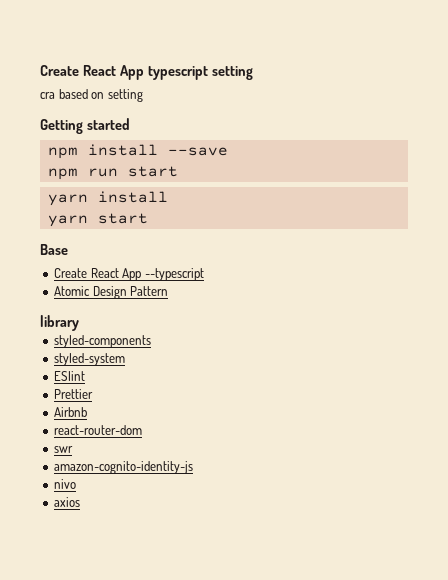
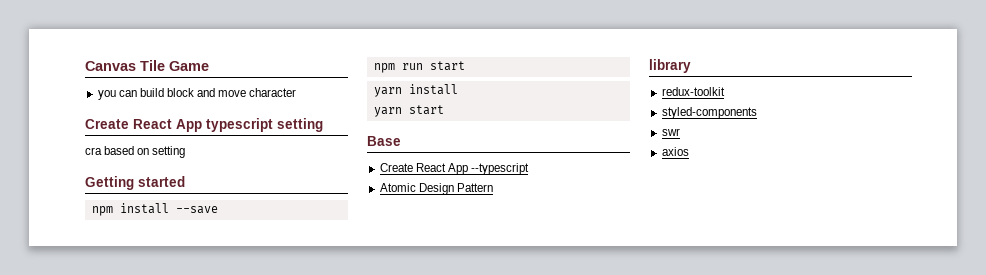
+ Canvas Tile Game
+ you can build block and move character
+ redux-toolkit
- styled-system
- ESlint
- Prettier
- Airbnb
- react-router-dom
- amazon-cognito-identity-js
- nivo

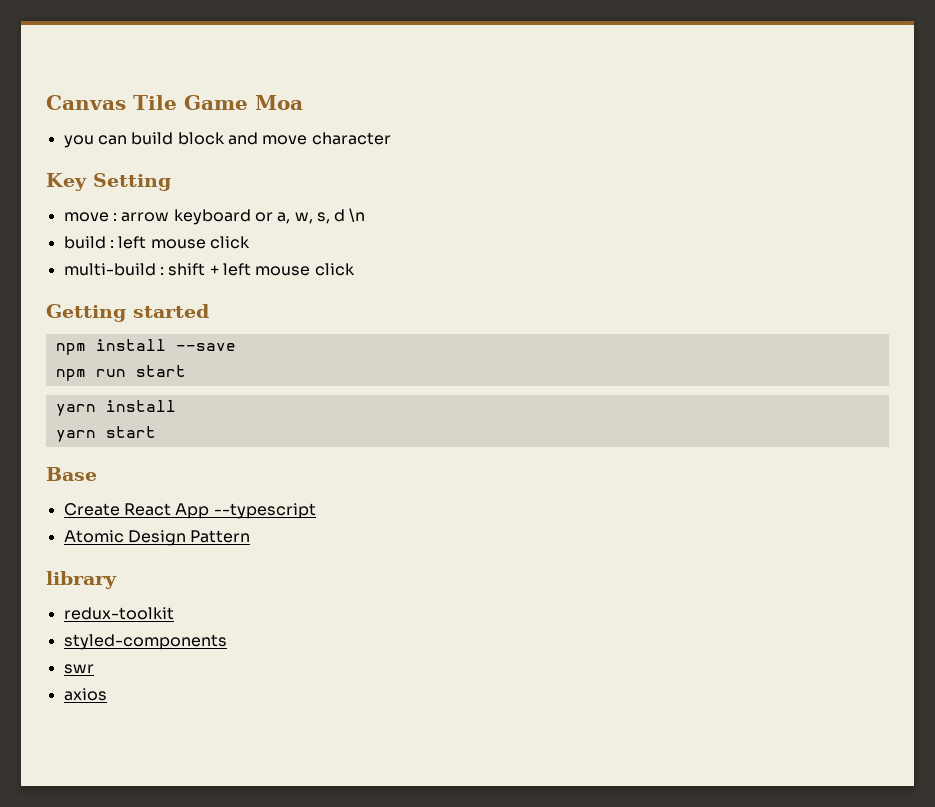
- Canvas Tile Game
+ Canvas Tile Game Moa
- Create React App typescript setting
- cra based on setting
+ Key Setting
+ move : arrow keyboard or a, w, s, d \n
+ build : left mouse click
+ multi-build : shift + left mouse click

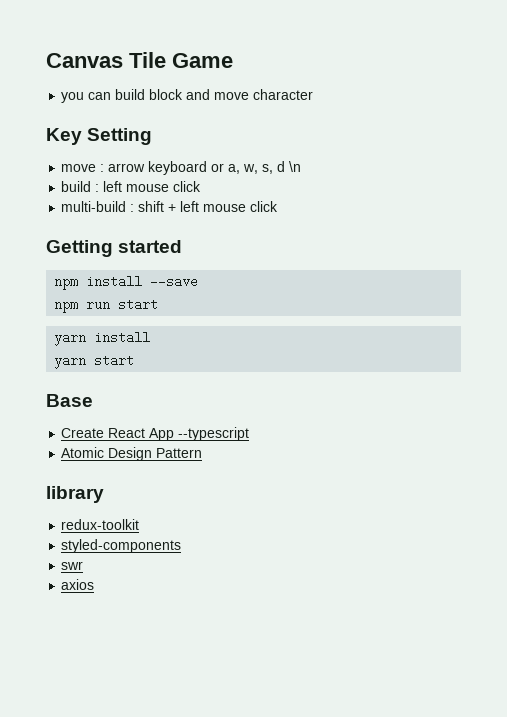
- Canvas Tile Game Moa
+ Canvas Tile Game

